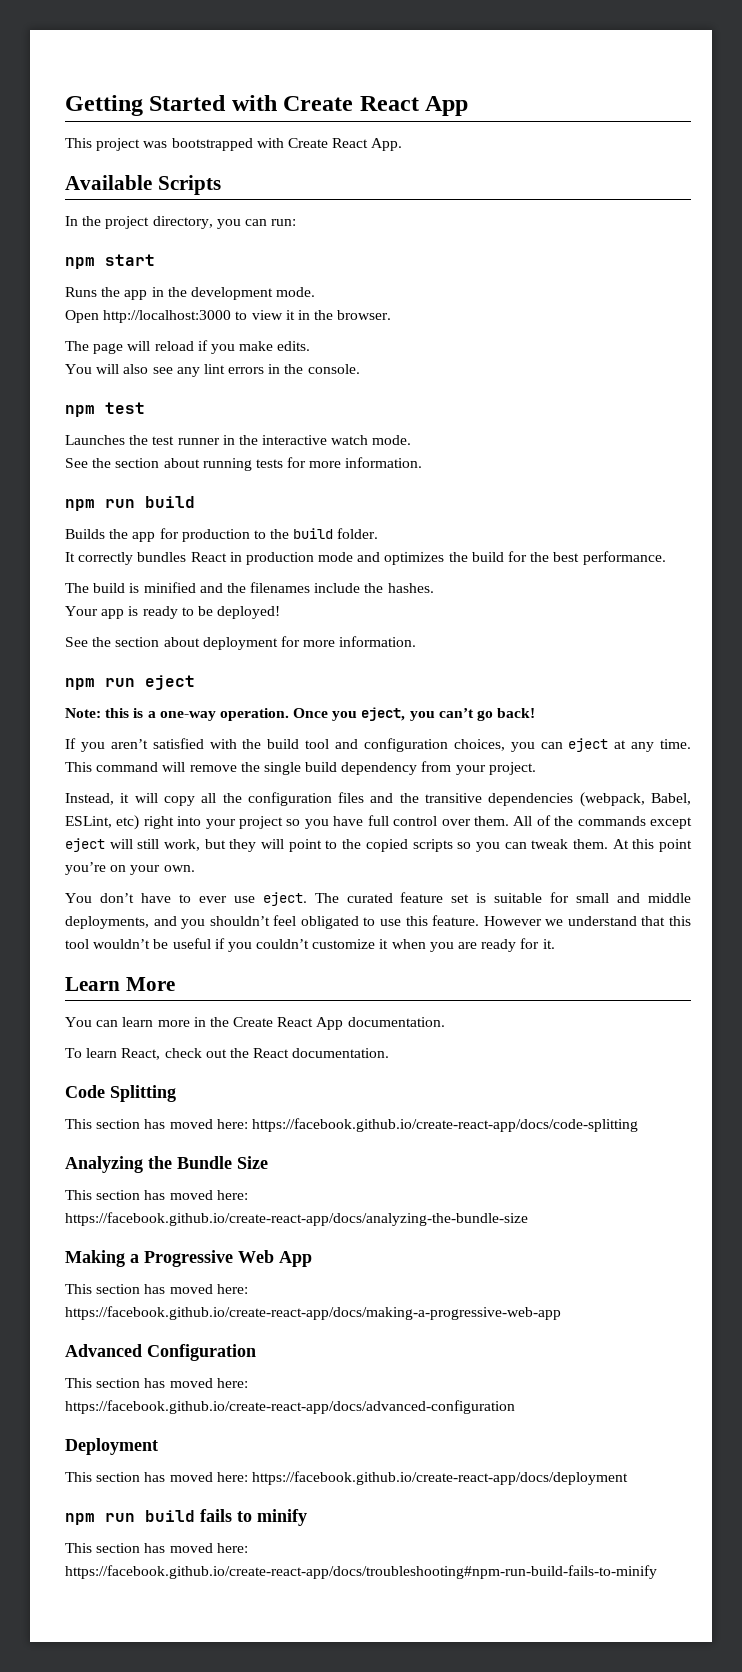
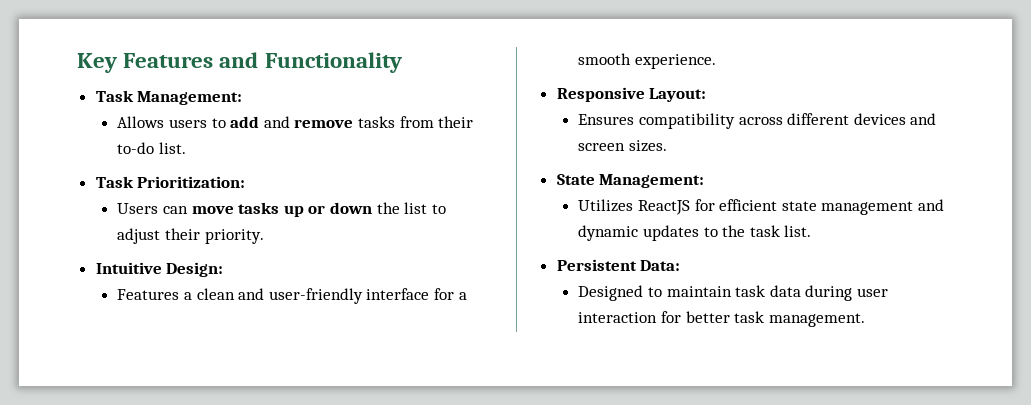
- Getting Started with Create React App
- This project was bootstrapped with Create React App.
- Available Scripts
- In the project directory, you can run:
- npm start
- Runs the app in the development mode.
- Open http://localhost:3000 to view it in the browser.
- The page will reload if you make edits.
- You will also see any lint errors in the console.
- npm test
- Launches the test runner in the interactive watch mode.
- See the section about running tests for more information.
- npm run build
- Builds the app for production to the build folder.
- It correctly bundles React in production mode and optimizes the build for the best performance.
- The build is minified and the filenames include the hashes.
- Your app is ready to be deployed!
- See the section about deployment for more information.
- npm run eject
- Note: this is a one-way operation. Once you eject, you can’t go back!
- If you aren’t satisfied with the build tool and configuration choices, you can eject at any time. This command will remove the single build dependency from your project.
- Instead, it will copy all the configuration files and the transitive dependencies (webpack, Babel, ESLint, etc) right into your project so you have full control over them. All of the commands except eject will still work, but they will point to the copied scripts so you can tweak them. At this point you’re on your own.
- You don’t have to ever use eject. The curated feature set is suitable for small and middle deployments, and you shouldn’t feel obligated to use this feature. However we understand that this tool wouldn’t be useful if you couldn’t customize it when you are ready for it.
- Learn More
- You can learn more in the Create React App documentation.
- To learn React, check out the React documentation.
- Code Splitting
- This section has moved here: https://facebook.github.io/create-react-app/docs/code-splitting
- Analyzing the Bundle Size
- This section has moved here: https://facebook.github.io/create-react-app/docs/analyzing-the-bundle-size
- Making a Progressive Web App
- This section has moved here: https://facebook.github.io/create-react-app/docs/making-a-progressive-web-app
- Advanced Configuration
- This section has moved here: https://facebook.github.io/create-react-app/docs/advanced-configuration
- Deployment
- This section has moved here: https://facebook.github.io/create-react-app/docs/deployment
- npm run build fails to minify
- This section has moved here: https://facebook.github.io/create-react-app/docs/troubleshooting#npm-run-build-fails-to-minify
+ Key Features and Functionality
+ Task Management:
+ Allows users to add and remove tasks from their to-do list.
+ Task Prioritization:
+ Users can move tasks up or down the list to adjust their priority.
+ Intuitive Design:
+ Features a clean and user-friendly interface for a smooth experience.
+ Responsive Layout:
+ Ensures compatibility across different devices and screen sizes.
+ State Management:
+ Utilizes ReactJS for efficient state management and dynamic updates to the task list.
+ Persistent Data:
+ Designed to maintain task data during user interaction for better task management.

